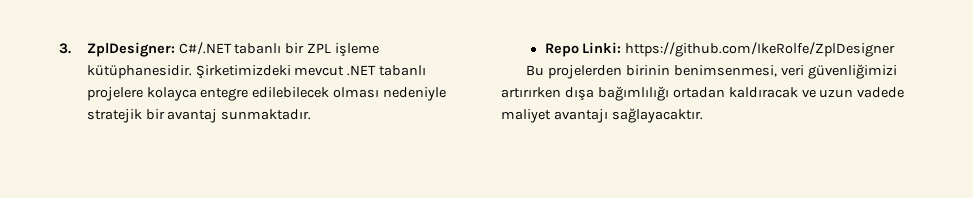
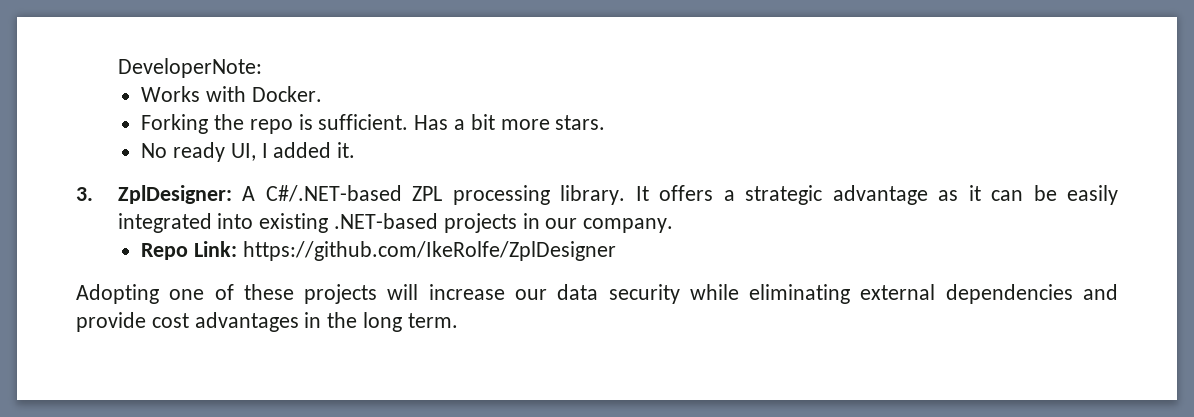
- 3. ZplDesigner: C#/.NET tabanlı bir ZPL işleme kütüphanesidir. Şirketimizdeki mevcut .NET tabanlı projelere kolayca entegre edilebilecek olması nedeniyle stratejik bir avantaj sunmaktadır.
+ DeveloperNote:
+ Works with Docker.
+ Forking the repo is sufficient. Has a bit more stars.
+ No ready UI, I added it.
+ 3. ZplDesigner: A C#/.NET-based ZPL processing library. It offers a strategic advantage as it can be easily integrated into existing .NET-based projects in our company.
- Repo Linki: https://github.com/IkeRolfe/ZplDesigner
+ Repo Link: https://github.com/IkeRolfe/ZplDesigner
- Bu projelerden birinin benimsenmesi, veri güvenliğimizi artırırken dışa bağımlılığı ortadan kaldıracak ve uzun vadede maliyet avantajı sağlayacaktır.
+ Adopting one of these projects will increase our data security while eliminating external dependencies and provide cost advantages in the long term.

